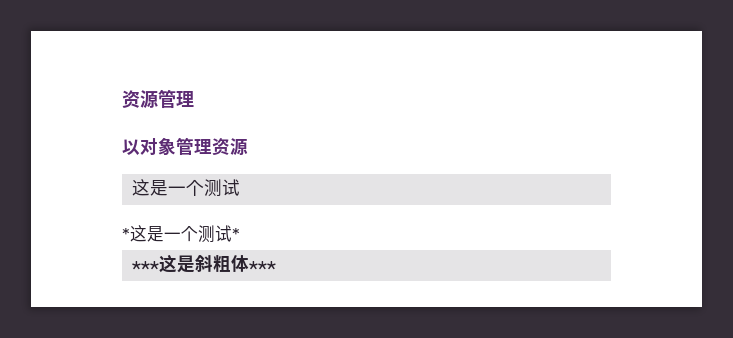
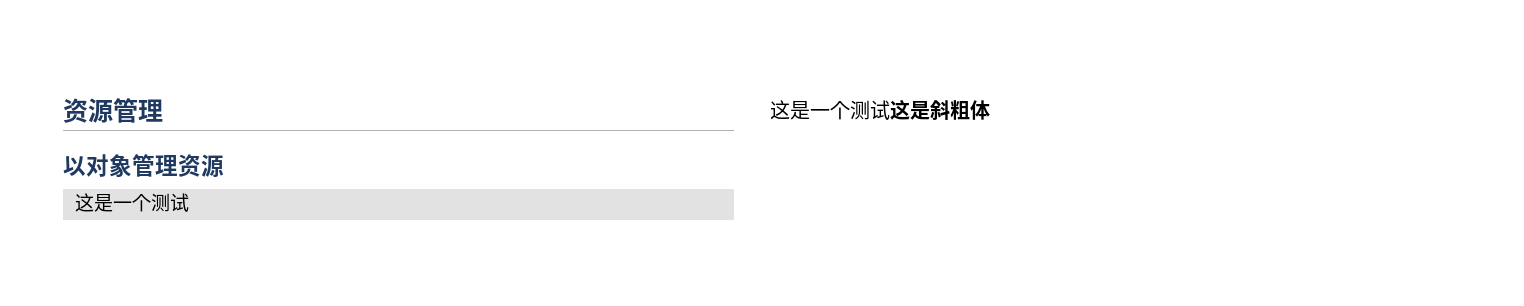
- *这是一个测试*
- ***这是斜粗体***
+ 这是一个测试这是斜粗体

